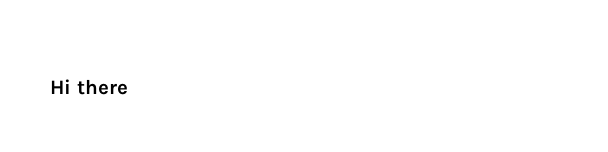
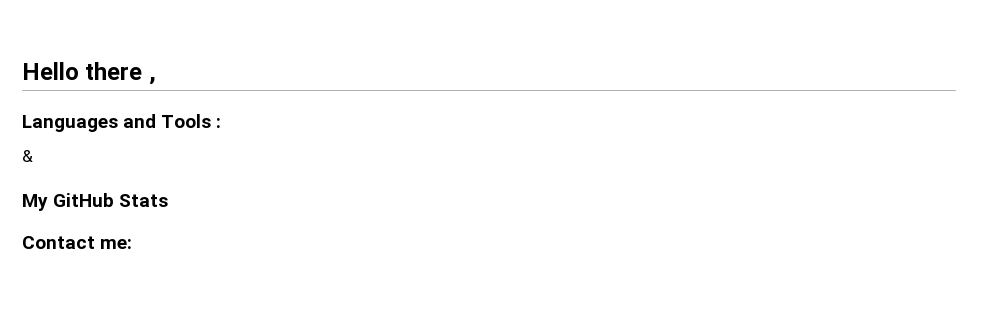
- Hi there
+ Hello there ,
+ Languages and Tools :
+ &
+ My GitHub Stats
+ Contact me:

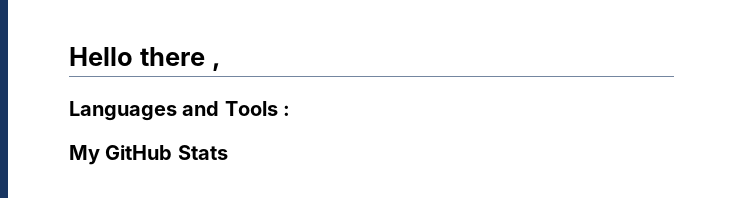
- &
- Contact me:

